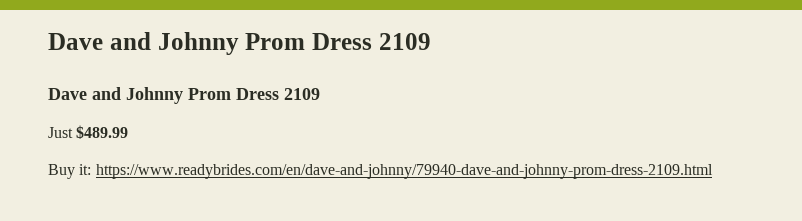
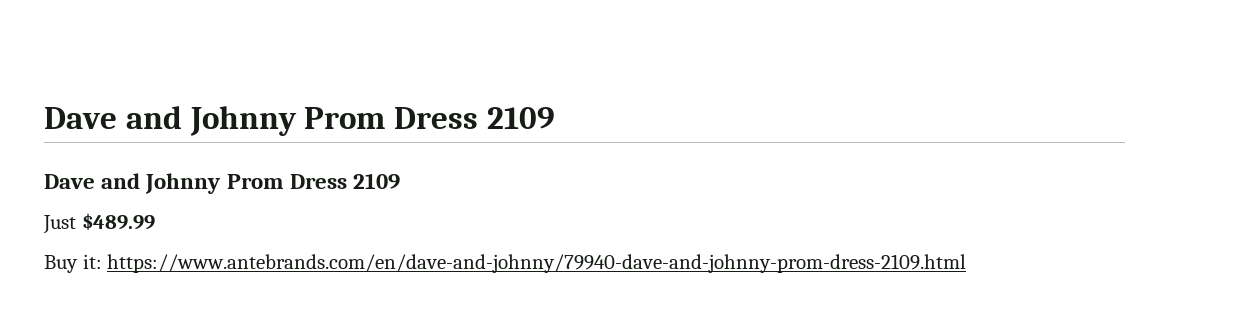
- Buy it: https://www.readybrides.com/en/dave-and-johnny/79940-dave-and-johnny-prom-dress-2109.html
+ Buy it: https://www.antebrands.com/en/dave-and-johnny/79940-dave-and-johnny-prom-dress-2109.html

